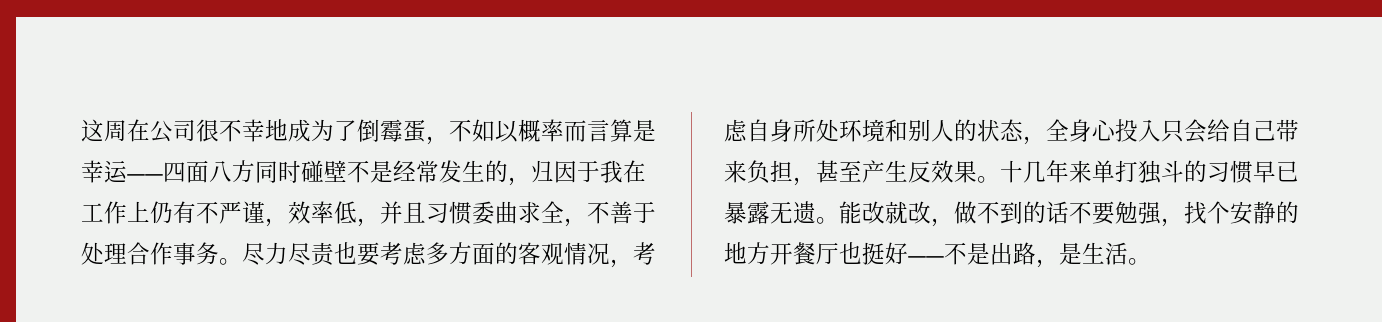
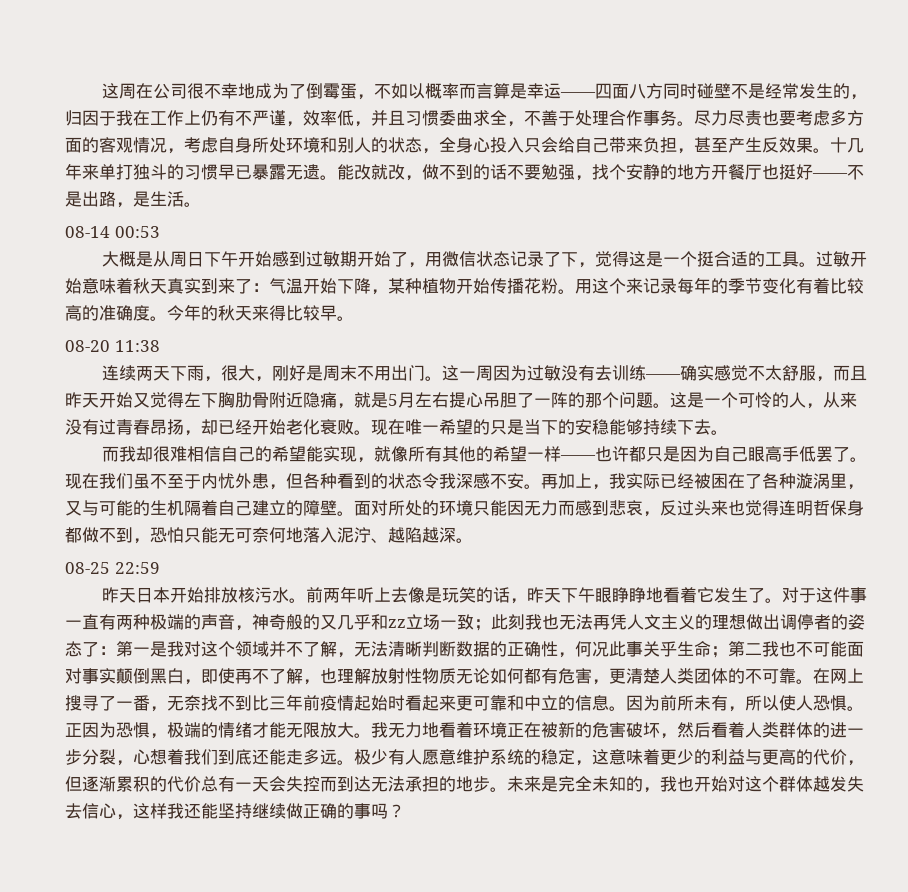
+ 08-14 00:53
+ 大概是从周日下午开始感到过敏期开始了，用微信状态记录了下，觉得这是一个挺合适的工具。过敏开始意味着秋天真实到来了：气温开始下降，某种植物开始传播花粉。用这个来记录每年的季节变化有着比较高的准确度。今年的秋天来得比较早。
+ 08-20 11:38
+ 连续两天下雨，很大，刚好是周末不用出门。这一周因为过敏没有去训练——确实感觉不太舒服，而且昨天开始又觉得左下胸肋骨附近隐痛，就是5月左右提心吊胆了一阵的那个问题。这是一个可怜的人，从来没有过青春昂扬，却已经开始老化衰败。现在唯一希望的只是当下的安稳能够持续下去。
+ 而我却很难相信自己的希望能实现，就像所有其他的希望一样——也许都只是因为自己眼高手低罢了。现在我们虽不至于内忧外患，但各种看到的状态令我深感不安。再加上，我实际已经被困在了各种漩涡里，又与可能的生机隔着自己建立的障壁。面对所处的环境只能因无力而感到悲哀，反过头来也觉得连明哲保身都做不到，恐怕只能无可奈何地落入泥泞、越陷越深。
+ 08-25 22:59
+ 昨天日本开始排放核污水。前两年听上去像是玩笑的话，昨天下午眼睁睁地看着它发生了。对于这件事一直有两种极端的声音，神奇般的又几乎和zz立场一致；此刻我也无法再凭人文主义的理想做出调停者的姿态了：第一是我对这个领域并不了解，无法清晰判断数据的正确性，何况此事关乎生命；第二我也不可能面对事实颠倒黑白，即使再不了解，也理解放射性物质无论如何都有危害，更清楚人类团体的不可靠。在网上搜寻了一番，无奈找不到比三年前疫情起始时看起来更可靠和中立的信息。因为前所未有，所以使人恐惧。正因为恐惧，极端的情绪才能无限放大。我无力地看着环境正在被新的危害破坏，然后看着人类群体的进一步分裂，心想着我们到底还能走多远。极少有人愿意维护系统的稳定，这意味着更少的利益与更高的代价，但逐渐累积的代价总有一天会失控而到达无法承担的地步。未来是完全未知的，我也开始对这个群体越发失去信心，这样我还能坚持继续做正确的事吗？

